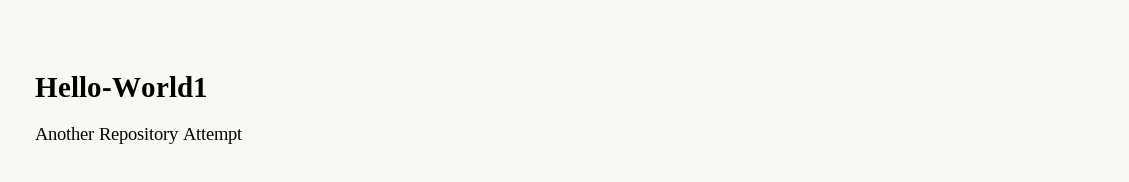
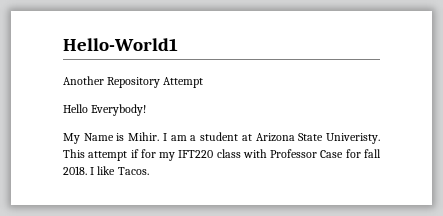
+ Hello Everybody!
+ My Name is Mihir. I am a student at Arizona State Univeristy. This attempt if for my IFT220 class with Professor Case for fall 2018. I like Tacos.

